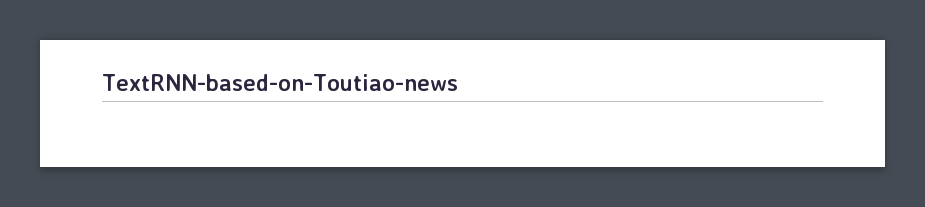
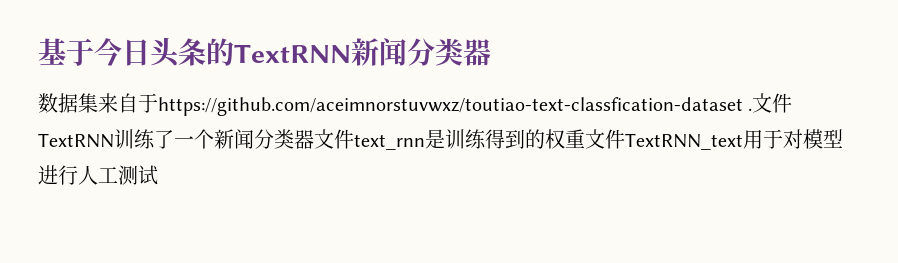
- TextRNN-based-on-Toutiao-news
+ 基于今日头条的TextRNN新闻分类器
+ 数据集来自于https://github.com/aceimnorstuvwxz/toutiao-text-classfication-dataset .文件TextRNN训练了一个新闻分类器文件text_rnn是训练得到的权重文件TextRNN_text用于对模型进行人工测试

